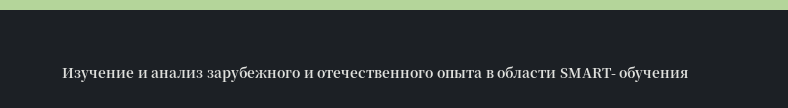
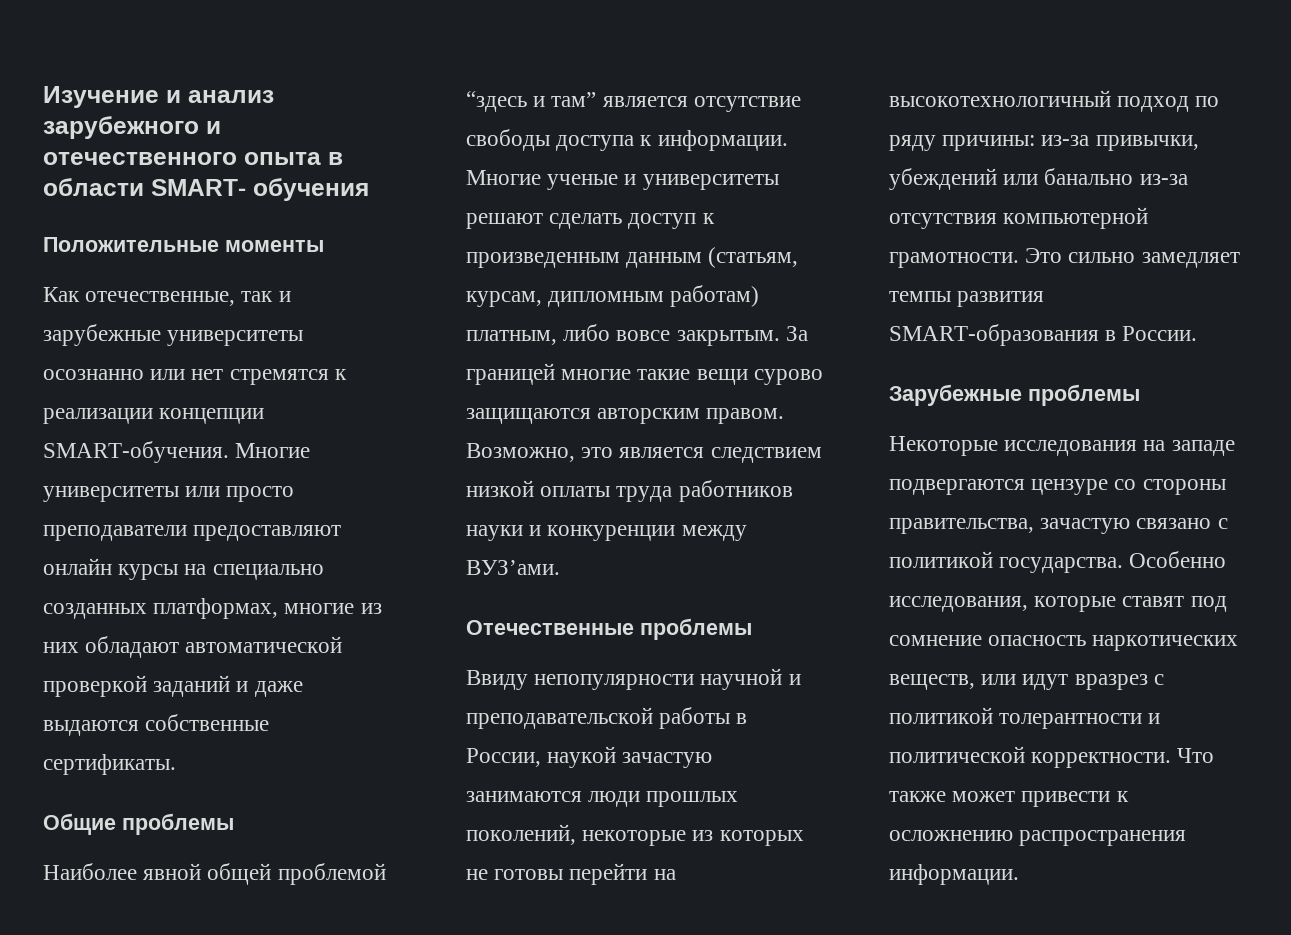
+ Положительные моменты
+ Как отечественные, так и зарубежные университеты осознанно или нет стремятся к реализации концепции SMART-обучения. Многие университеты или просто преподаватели предоставляют онлайн курсы на специально созданных платформах, многие из них обладают автоматической проверкой заданий и даже выдаются собственные сертификаты.
+ Общие проблемы
+ Наиболее явной общей проблемой “здесь и там” является отсутствие свободы доступа к информации. Многие ученые и университеты решают сделать доступ к произведенным данным (статьям, курсам, дипломным работам) платным, либо вовсе закрытым. За границей многие такие вещи сурово защищаются авторским правом. Возможно, это является следствием низкой оплаты труда работников науки и конкуренции между ВУЗ’ами.
+ Отечественные проблемы
+ Ввиду непопулярности научной и преподавательской работы в России, наукой зачастую занимаются люди прошлых поколений, некоторые из которых не готовы перейти на высокотехнологичный подход по ряду причины: из-за привычки, убеждений или банально из-за отсутствия компьютерной грамотности. Это сильно замедляет темпы развития SMART-образования в России.
+ Зарубежные проблемы
+ Некоторые исследования на западе подвергаются цензуре со стороны правительства, зачастую связано с политикой государства. Особенно исследования, которые ставят под сомнение опасность наркотических веществ, или идут вразрез с политикой толерантности и политической корректности. Что также может привести к осложнению распространения информации.

